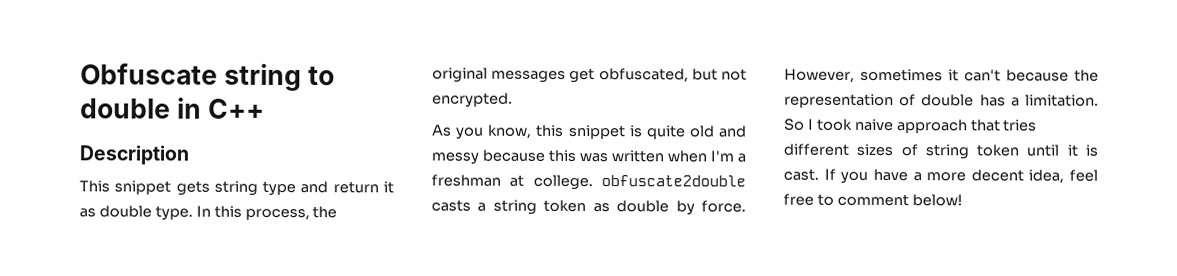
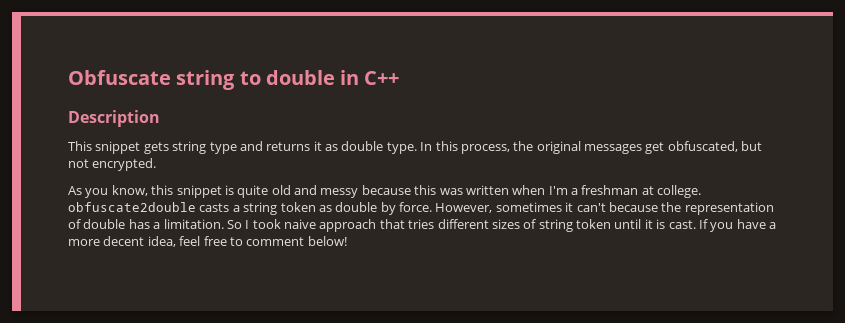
- This snippet gets string type and return it as double type.
+ This snippet gets string type and returns it as double type.

